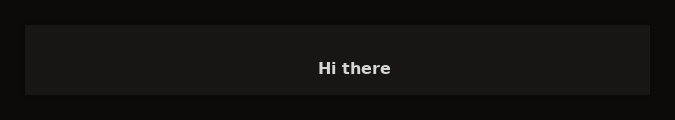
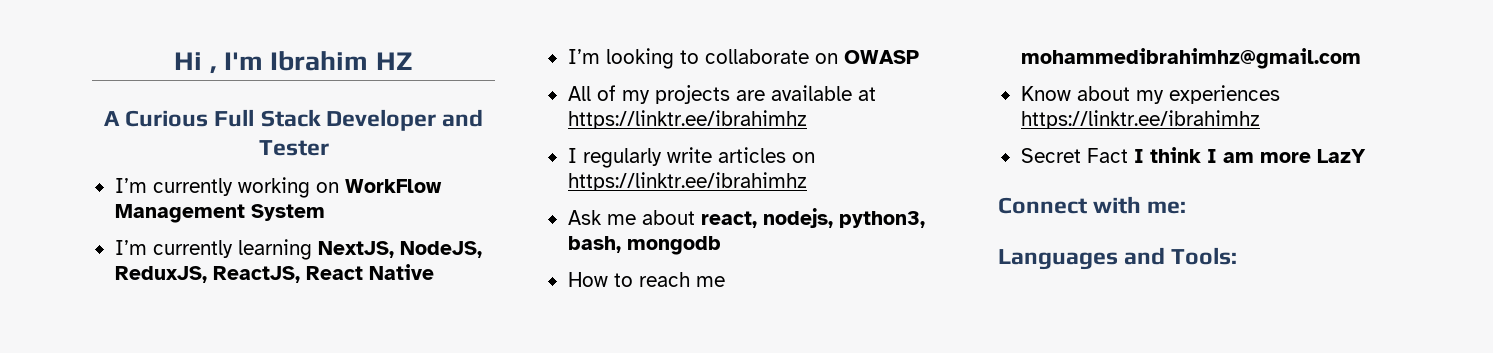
- Hi there
+ Hi , I'm Ibrahim HZ
+ A Curious Full Stack Developer and Tester
+ I’m currently working on WorkFlow Management System
+ I’m currently learning NextJS, NodeJS, ReduxJS, ReactJS, React Native
+ I’m looking to collaborate on OWASP
+ All of my projects are available at https://linktr.ee/ibrahimhz
+ I regularly write articles on https://linktr.ee/ibrahimhz
+ Ask me about react, nodejs, python3, bash, mongodb
+ How to reach me mohammedibrahimhz@gmail.com
+ Know about my experiences https://linktr.ee/ibrahimhz
+ Secret Fact I think I am more LazY
+ Connect with me:
+ Languages and Tools:

